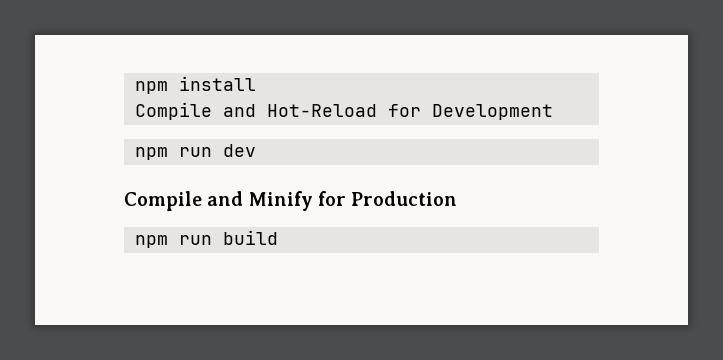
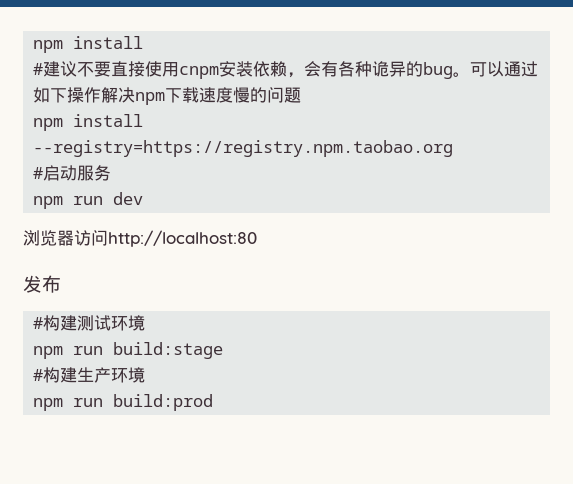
- Compile and Hot-Reload for Development
+ #建议不要直接使用cnpm安装依赖，会有各种诡异的bug。可以通过如下操作解决npm下载速度慢的问题
+ npm install --registry=https://registry.npm.taobao.org
+ #启动服务
  npm run dev
- Compile and Minify for Production
- npm run build
+ 浏览器访问http://localhost:80
+ 发布
+ #构建测试环境
+ npm run build:stage
+ #构建生产环境
+ npm run build:prod

